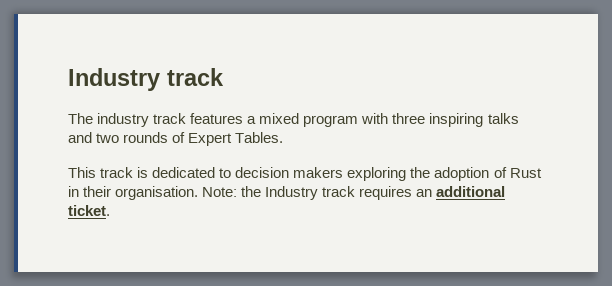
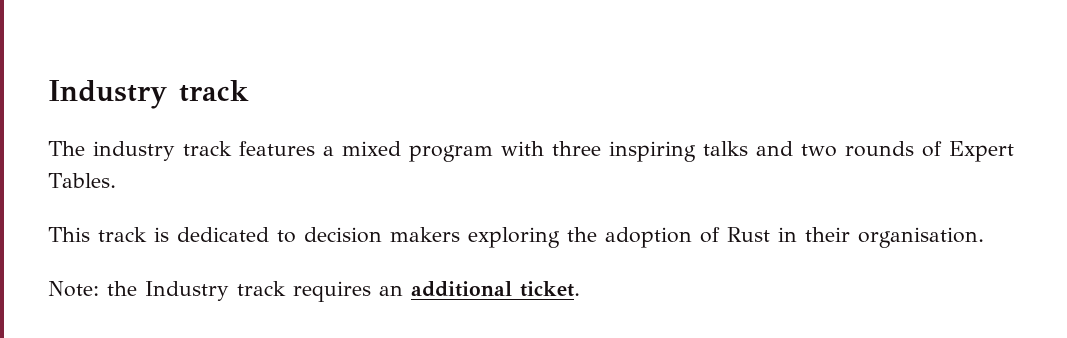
- This track is dedicated to decision makers exploring the adoption of Rust in their organisation. Note: the Industry track requires an additional ticket.
+ This track is dedicated to decision makers exploring the adoption of Rust in their organisation.
+ Note: the Industry track requires an additional ticket.

